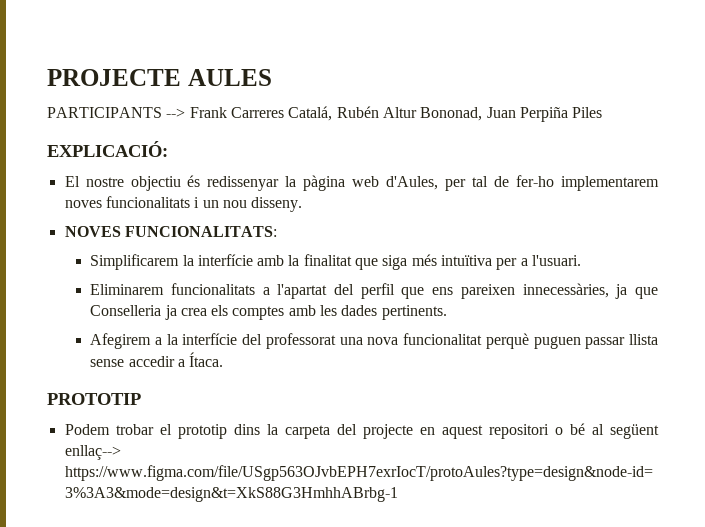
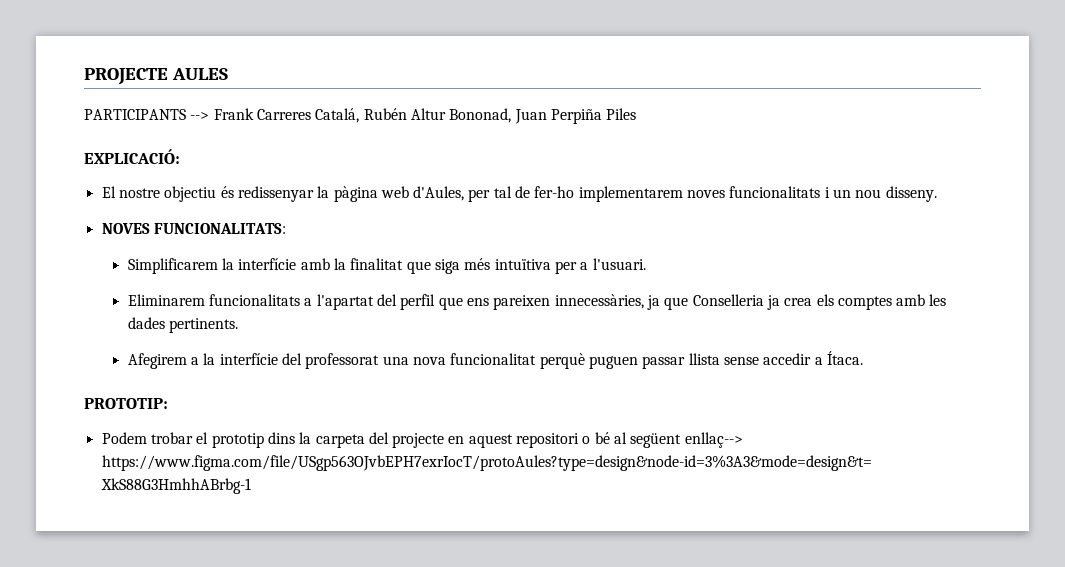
- PROTOTIP
+ PROTOTIP:

